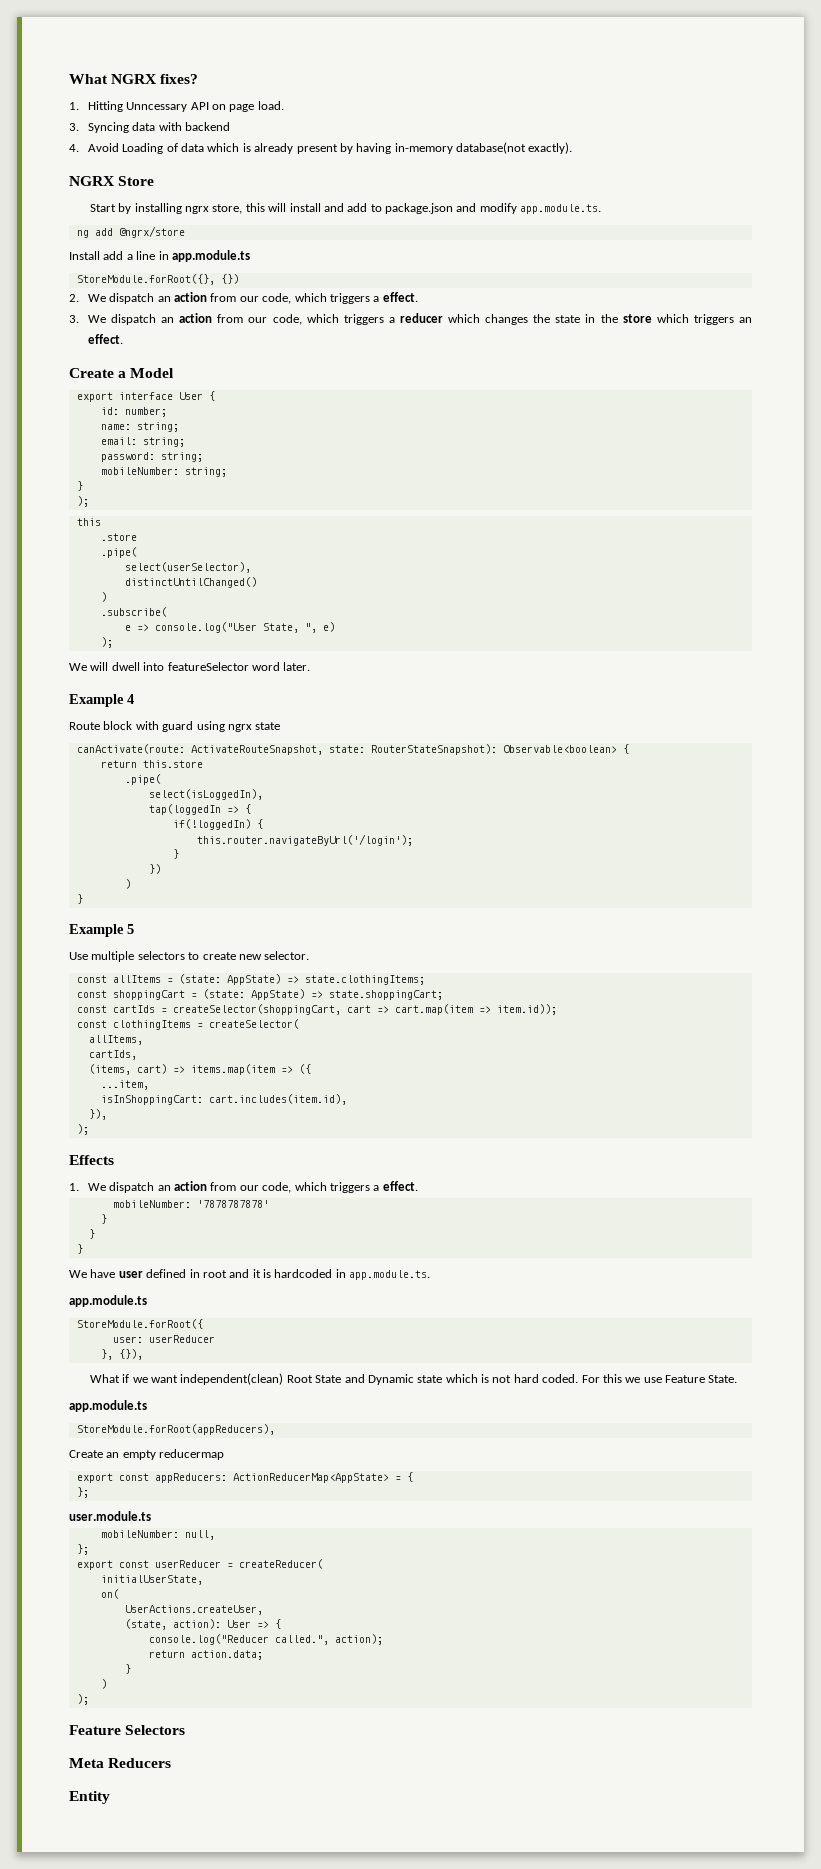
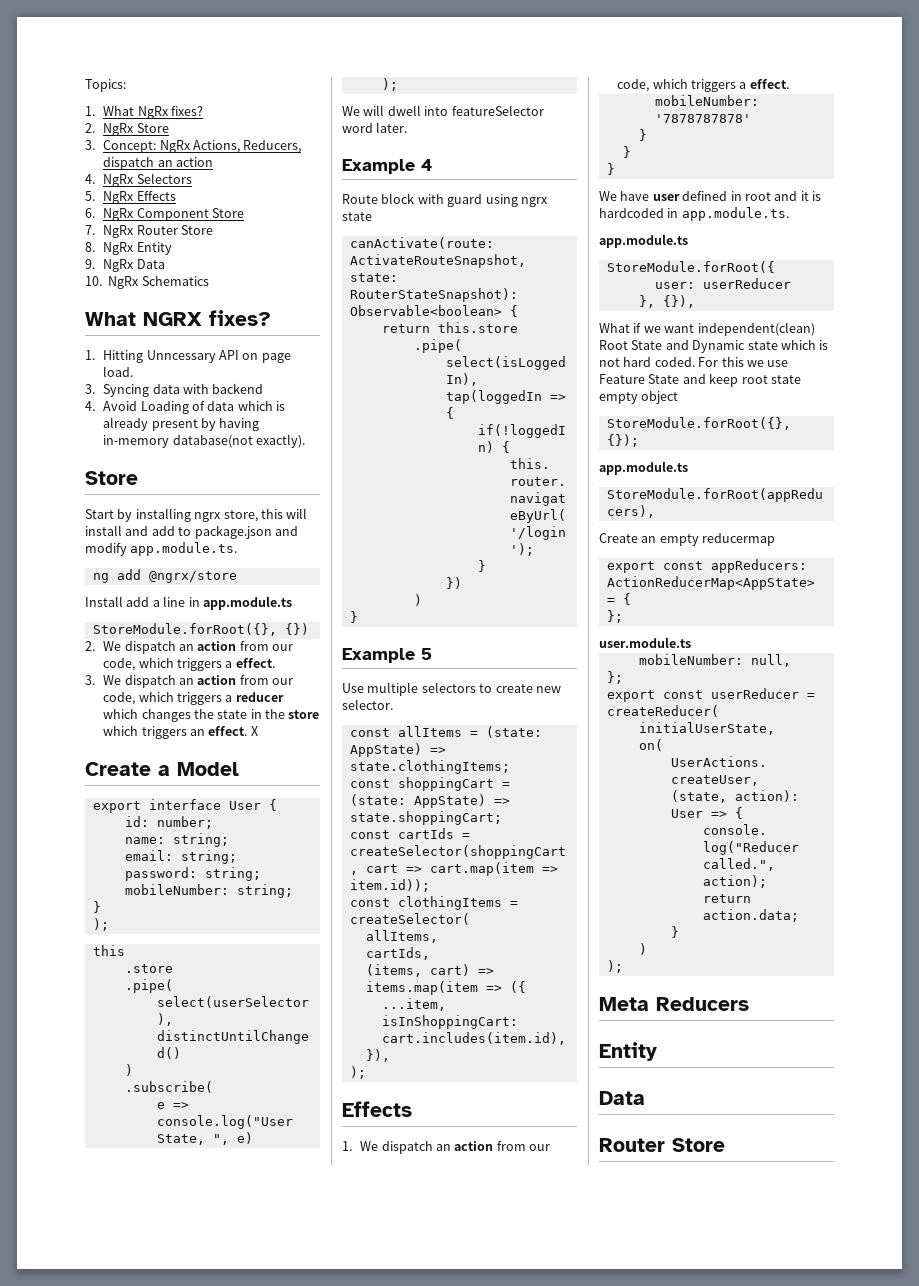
+ Topics:
+ 1. What NgRx fixes?
+ 2. NgRx Store
+ 3. Concept: NgRx Actions, Reducers, dispatch an action
+ 4. NgRx Selectors
+ 5. NgRx Effects
+ 6. NgRx Component Store
+ 7. NgRx Router Store
+ 8. NgRx Entity
+ 9. NgRx Data
+ 10. NgRx Schematics
  4. Avoid Loading of data which is already present by having in-memory database(not exactly).
- NGRX Store
+ Store
+ X
- For this we use Feature State.
+ For this we use Feature State and keep root state empty object
+ StoreModule.forRoot({}, {});
- Feature Selectors
  Meta Reducers
  Entity
+ Data
+ Router Store

